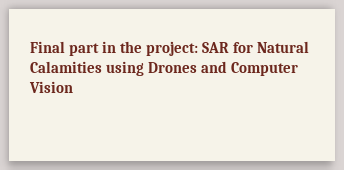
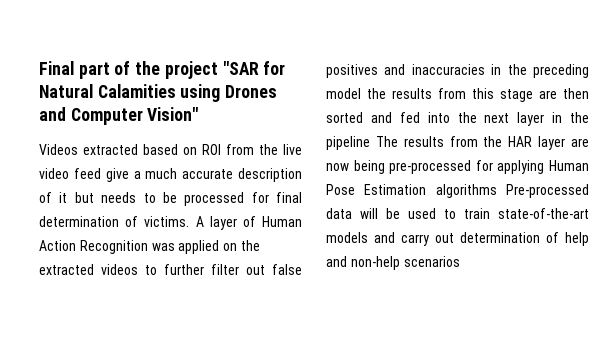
- Final part in the project: SAR for Natural Calamities using Drones and Computer Vision
+ Final part of the project "SAR for Natural Calamities using Drones and Computer Vision"
+ Videos extracted based on ROI from the live video feed give a much accurate description of it but needs to be processed for final determination of victims. A layer of Human Action Recognition was applied on the extracted videos to further filter out false positives and inaccuracies in the preceding model the results from this stage are then sorted and fed into the next layer in the pipeline The results from the HAR layer are now being pre-processed for applying Human Pose Estimation algorithms Pre-processed data will be used to train state-of-the-art models and carry out determination of help and non-help scenarios

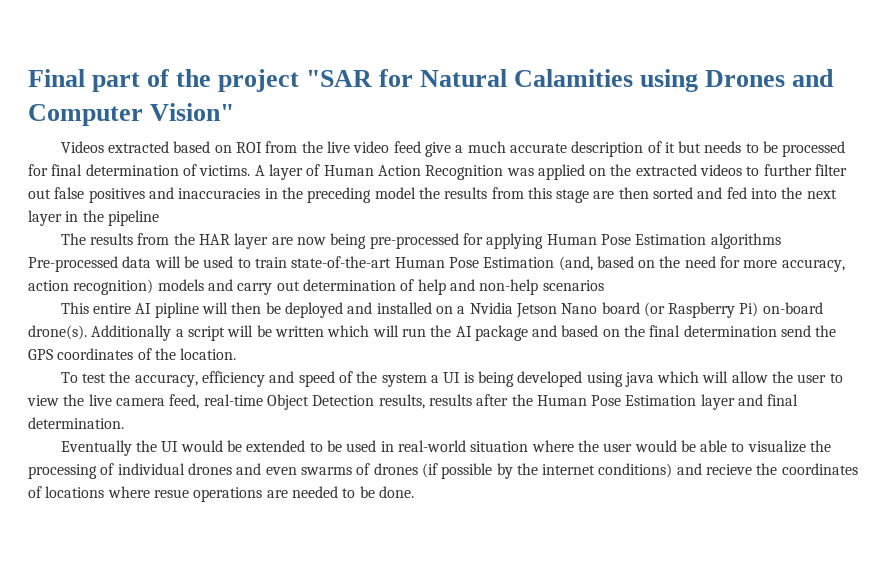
- A layer of Human Action Recognition was applied on the extracted videos to further filter out false positives and inaccuracies in the preceding model the results from this stage are then sorted and fed into the next layer in the pipeline The results from the HAR layer are now being pre-processed for applying Human Pose Estimation algorithms Pre-processed data will be used to train state-of-the-art models and carry out determination of help and non-help scenarios
+ A layer of Human Action Recognition was applied on the extracted videos to further filter out false positives and inaccuracies in the preceding model the results from this stage are then sorted and fed into the next layer in the pipeline
+ The results from the HAR layer are now being pre-processed for applying Human Pose Estimation algorithms Pre-processed data will be used to train state-of-the-art Human Pose Estimation (and, based on the need for more accuracy, action recognition) models and carry out determination of help and non-help scenarios
+ This entire AI pipline will then be deployed and installed on a Nvidia Jetson Nano board (or Raspberry Pi) on-board drone(s). Additionally a script will be written which will run the AI package and based on the final determination send the GPS coordinates of the location.
+ To test the accuracy, efficiency and speed of the system a UI is being developed using java which will allow the user to view the live camera feed, real-time Object Detection results, results after the Human Pose Estimation layer and final determination.
+ Eventually the UI would be extended to be used in real-world situation where the user would be able to visualize the processing of individual drones and even swarms of drones (if possible by the internet conditions) and recieve the coordinates of locations where resue operations are needed to be done.

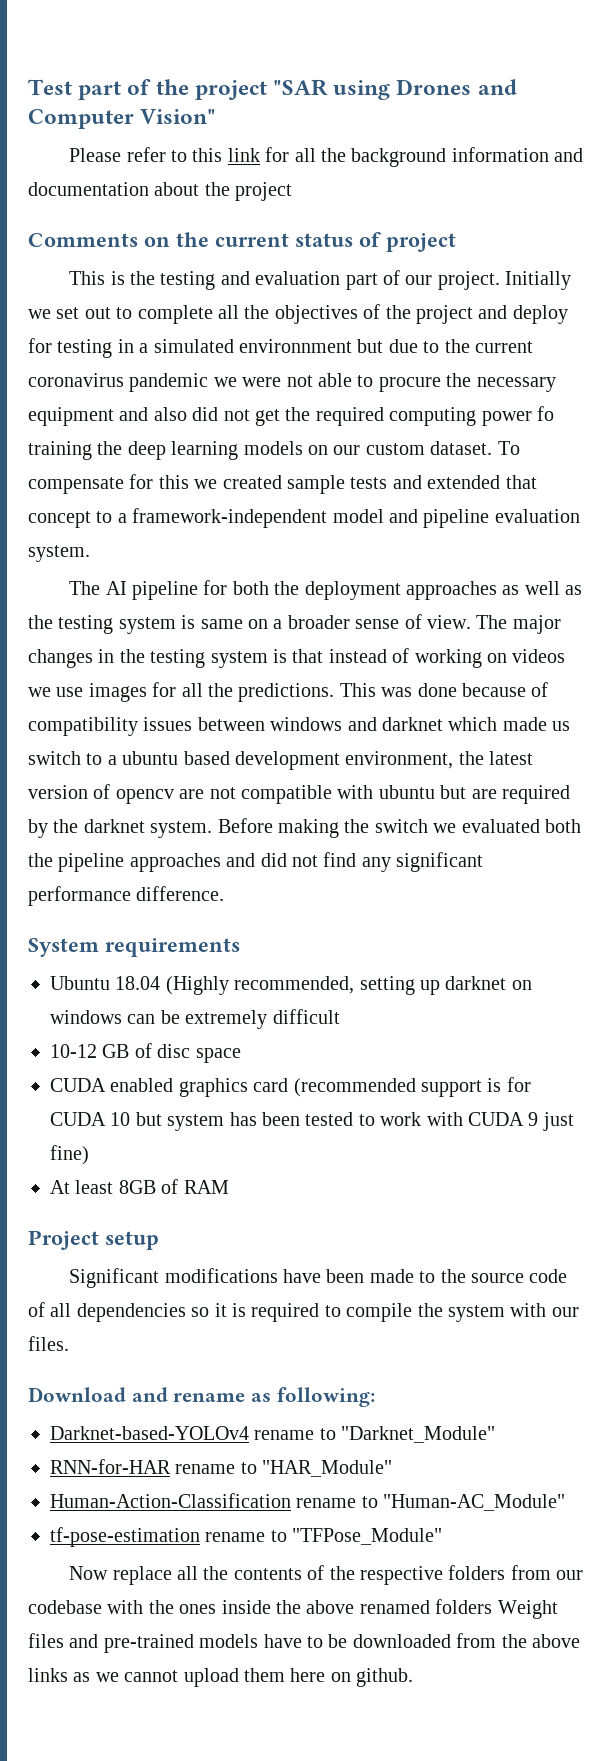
- Final part of the project "SAR for Natural Calamities using Drones and Computer Vision"
+ Test part of the project "SAR using Drones and Computer Vision"
- Videos extracted based on ROI from the live video feed give a much accurate description of it but needs to be processed for final determination of victims. A layer of Human Action Recognition was applied on the extracted videos to further filter out false positives and inaccuracies in the preceding model the results from this stage are then sorted and fed into the next layer in the pipeline
- The results from the HAR layer are now being pre-processed for applying Human Pose Estimation algorithms Pre-processed data will be used to train state-of-the-art Human Pose Estimation (and, based on the need for more accuracy, action recognition) models and carry out determination of help and non-help scenarios
- This entire AI pipline will then be deployed and installed on a Nvidia Jetson Nano board (or Raspberry Pi) on-board drone(s). Additionally a script will be written which will run the AI package and based on the final determination send the GPS coordinates of the location.
- To test the accuracy, efficiency and speed of the system a UI is being developed using java which will allow the user to view the live camera feed, real-time Object Detection results, results after the Human Pose Estimation layer and final determination.
- Eventually the UI would be extended to be used in real-world situation where the user would be able to visualize the processing of individual drones and even swarms of drones (if possible by the internet conditions) and recieve the coordinates of locations where resue operations are needed to be done.
+ Please refer to this link for all the background information and documentation about the project
+ Comments on the current status of project
+ This is the testing and evaluation part of our project. Initially we set out to complete all the objectives of the project and deploy for testing in a simulated environnment but due to the current coronavirus pandemic we were not able to procure the necessary equipment and also did not get the required computing power fo training the deep learning models on our custom dataset. To compensate for this we created sample tests and extended that concept to a framework-independent model and pipeline evaluation system.
+ The AI pipeline for both the deployment approaches as well as the testing system is same on a broader sense of view. The major changes in the testing system is that instead of working on videos we use images for all the predictions. This was done because of compatibility issues between windows and darknet which made us switch to a ubuntu based development environment, the latest version of opencv are not compatible with ubuntu but are required by the darknet system. Before making the switch we evaluated both the pipeline approaches and did not find any significant performance difference.
+ System requirements
+ Ubuntu 18.04 (Highly recommended, setting up darknet on windows can be extremely difficult
+ 10-12 GB of disc space
+ CUDA enabled graphics card (recommended support is for CUDA 10 but system has been tested to work with CUDA 9 just fine)
+ At least 8GB of RAM
+ Project setup
+ Significant modifications have been made to the source code of all dependencies so it is required to compile the system with our files.
+ Download and rename as following:
+ Darknet-based-YOLOv4 rename to "Darknet_Module"
+ RNN-for-HAR rename to "HAR_Module"
+ Human-Action-Classification rename to "Human-AC_Module"
+ tf-pose-estimation rename to "TFPose_Module"
+ Now replace all the contents of the respective folders from our codebase with the ones inside the above renamed folders Weight files and pre-trained models have to be downloaded from the above links as we cannot upload them here on github.

